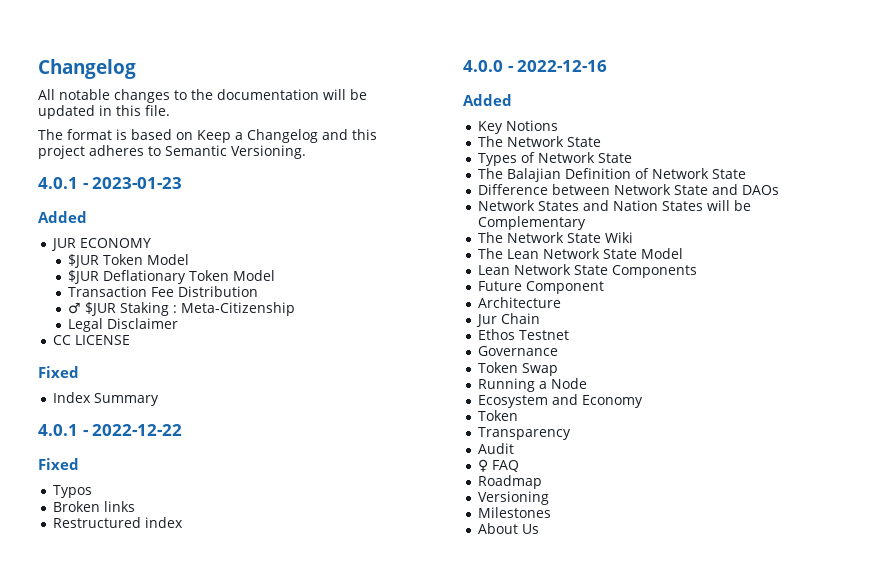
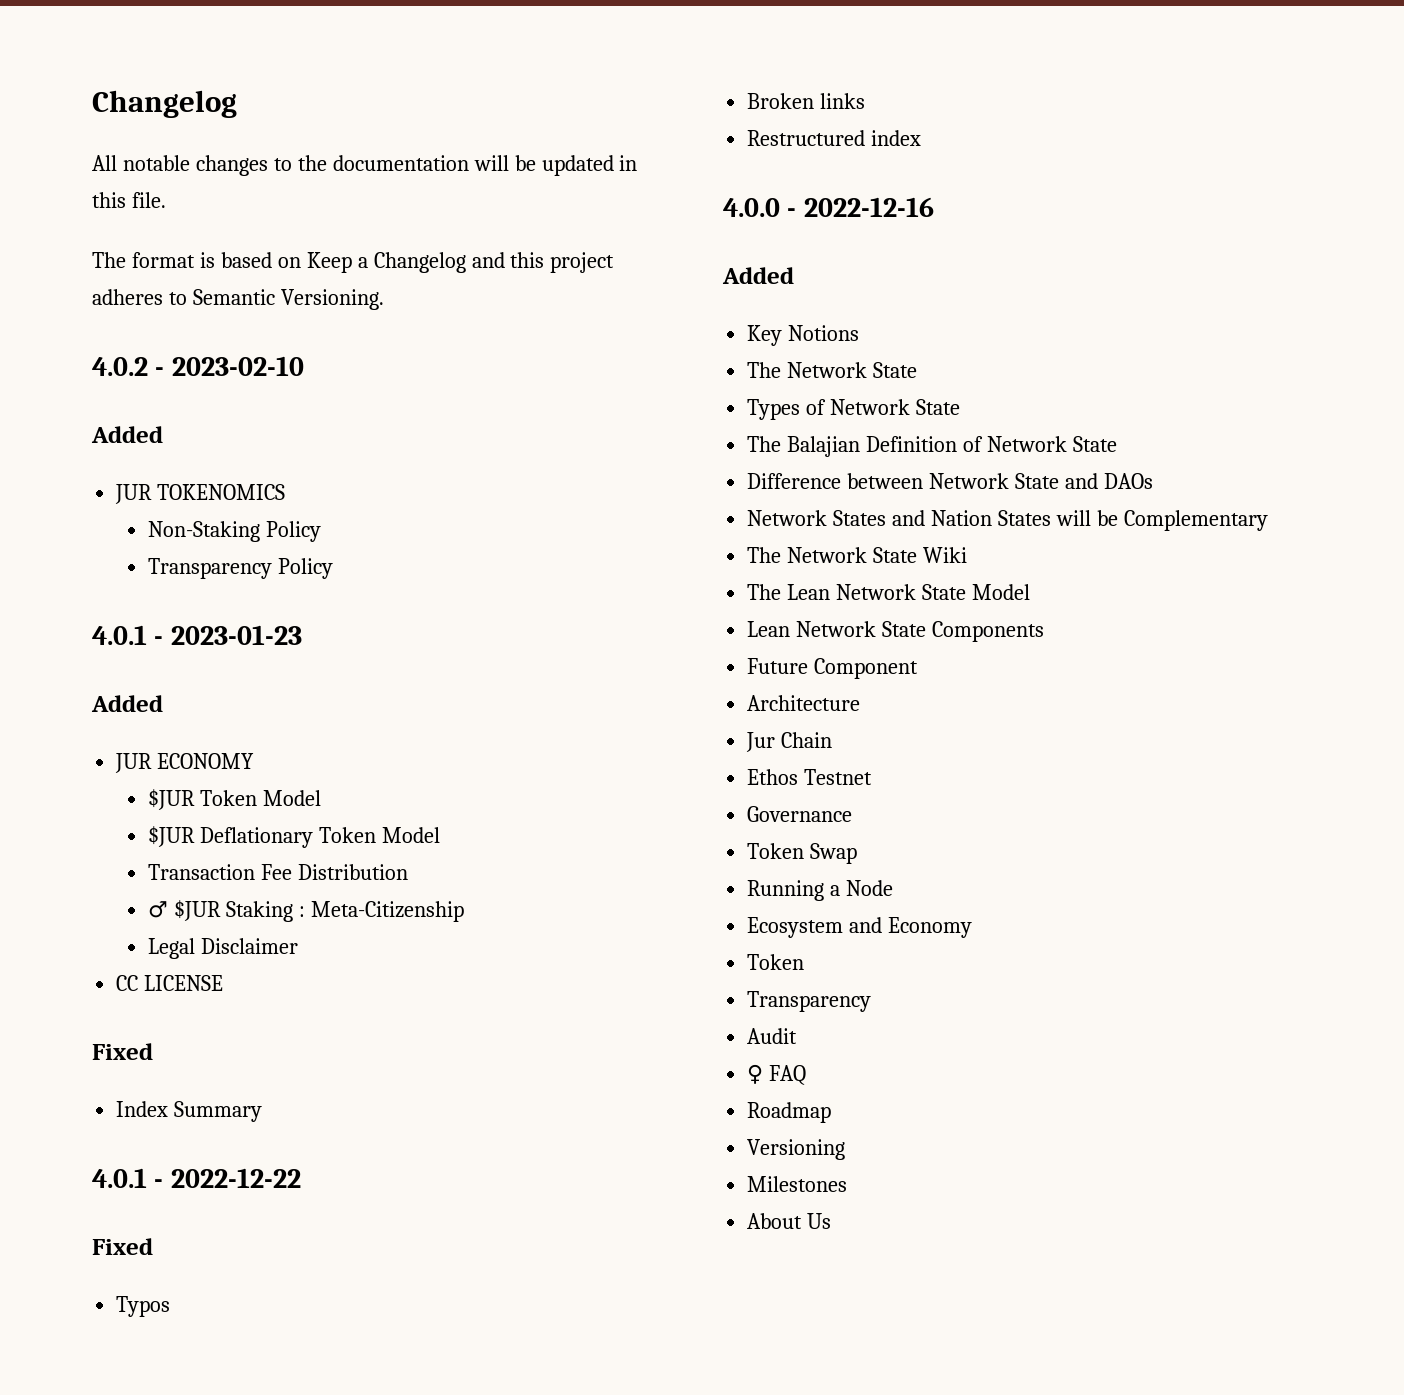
+ 4.0.2 - 2023-02-10
+ Added
+ JUR TOKENOMICS
+ Non-Staking Policy
+ Transparency Policy

